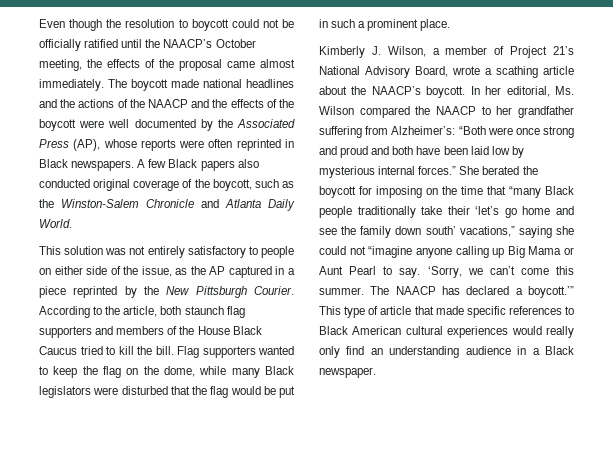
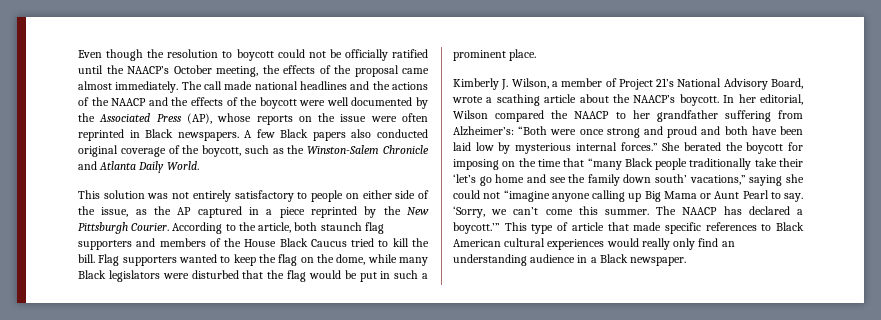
- The boycott made national headlines and the actions of the NAACP and the effects of the boycott were well documented by the Associated Press (AP), whose reports were often reprinted in Black newspapers.
+ The call made national headlines and the actions of the NAACP and the effects of the boycott were well documented by the Associated Press (AP), whose reports on the issue were often reprinted in Black newspapers.
- In her editorial, Ms. Wilson compared the NAACP to her grandfather suffering from Alzheimer’s: “Both were once strong and proud and both have been laid low by mysterious internal forces.”
+ In her editorial, Wilson compared the NAACP to her grandfather suffering from Alzheimer’s: “Both were once strong and proud and both have been laid low by mysterious internal forces.”

